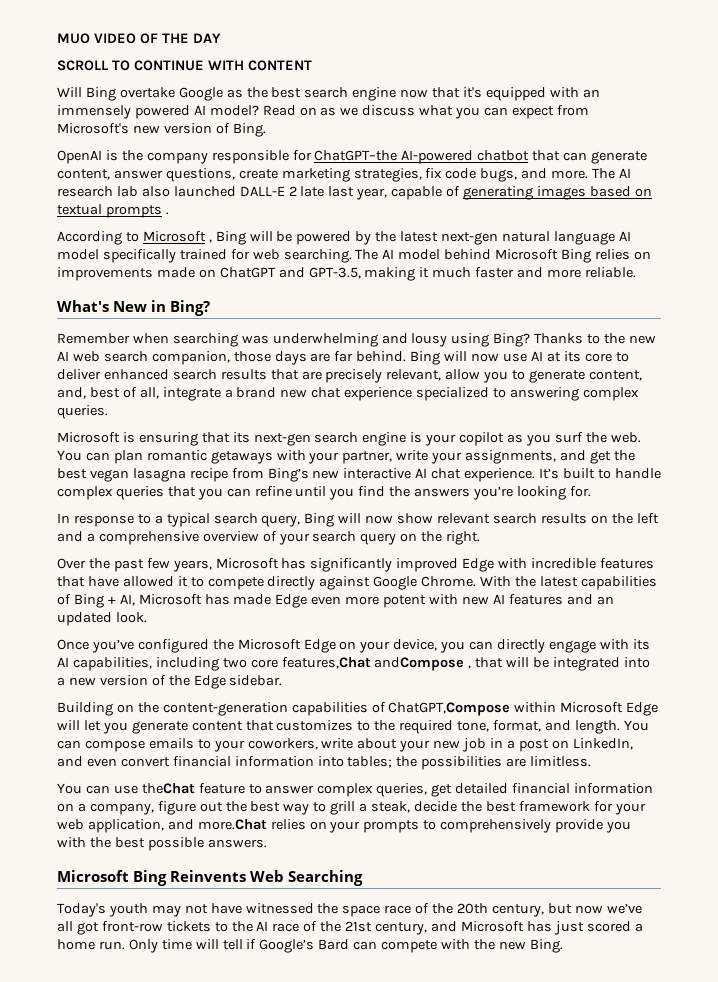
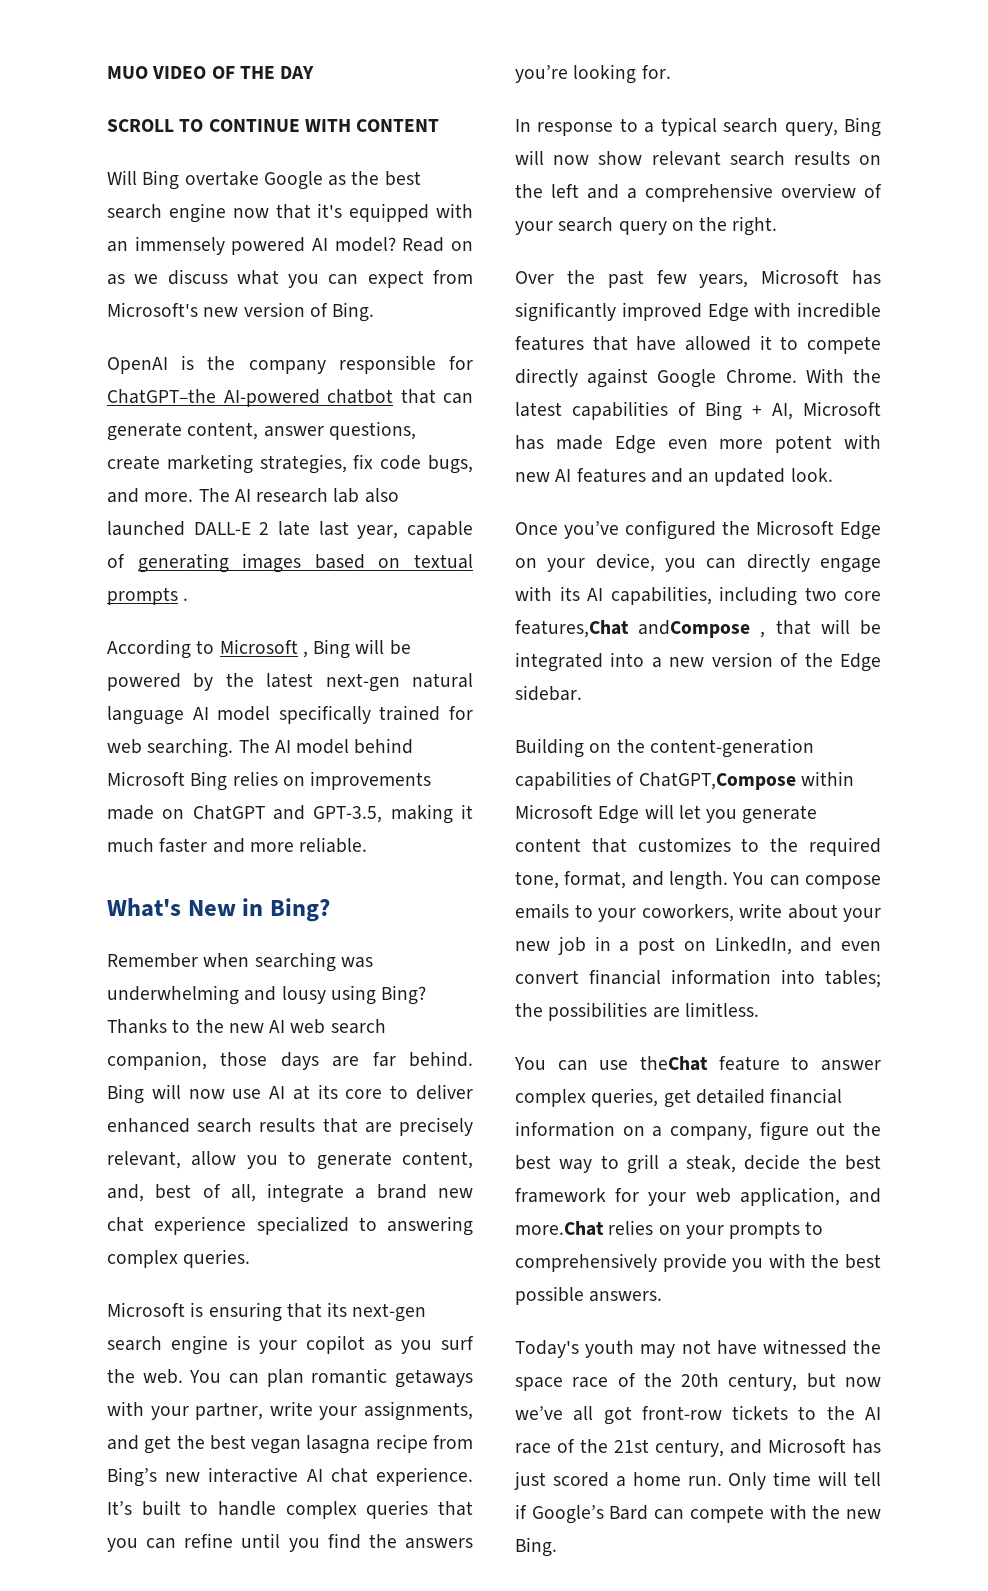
- Microsoft Bing Reinvents Web Searching

